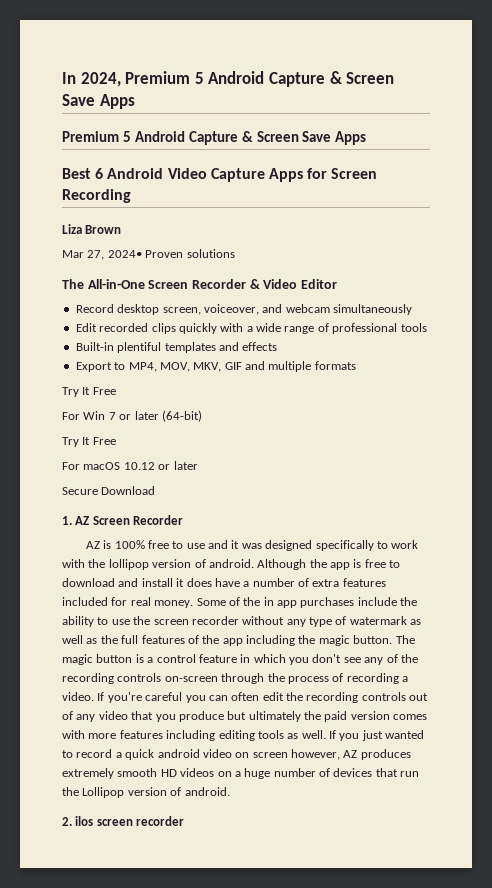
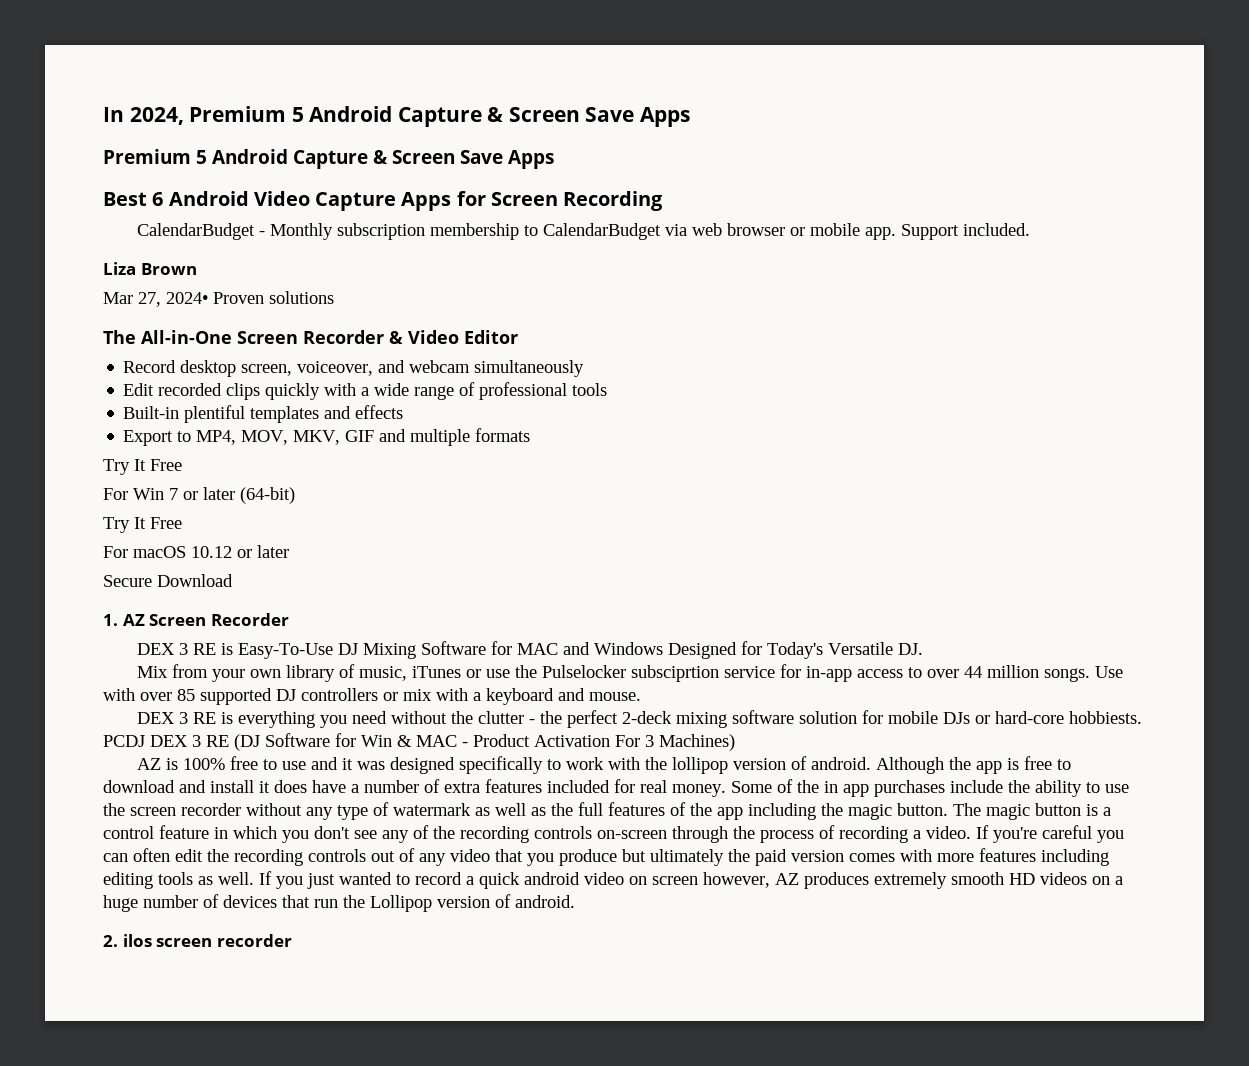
+ CalendarBudget - Monthly subscription membership to CalendarBudget via web browser or mobile app. Support included.
+ DEX 3 RE is Easy-To-Use DJ Mixing Software for MAC and Windows Designed for Today's Versatile DJ.
+ Mix from your own library of music, iTunes or use the Pulselocker subsciprtion service for in-app access to over 44 million songs. Use with over 85 supported DJ controllers or mix with a keyboard and mouse.
+ DEX 3 RE is everything you need without the clutter - the perfect 2-deck mixing software solution for mobile DJs or hard-core hobbiests. PCDJ DEX 3 RE (DJ Software for Win & MAC - Product Activation For 3 Machines)

